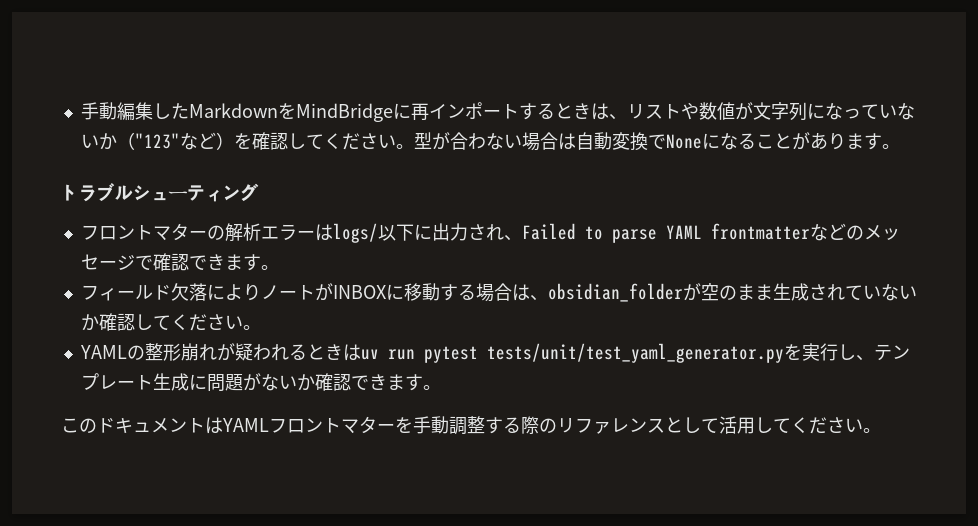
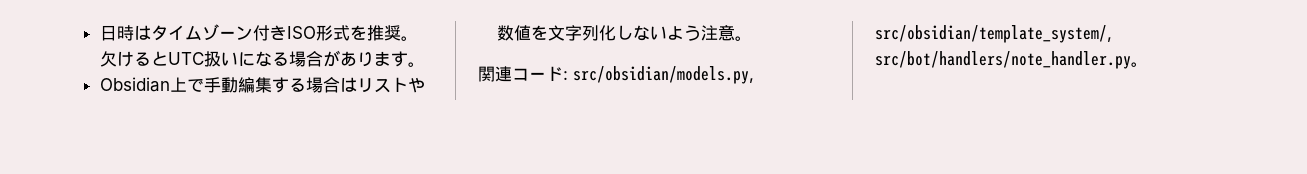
- 手動編集したMarkdownをMindBridgeに再インポートするときは、リストや数値が文字列になっていないか（"123"など）を確認してください。型が合わない場合は自動変換でNoneになることがあります。
- トラブルシューティング
- フロントマターの解析エラーはlogs/以下に出力され、Failed to parse YAML frontmatterなどのメッセージで確認できます。
- フィールド欠落によりノートがINBOXに移動する場合は、obsidian_folderが空のまま生成されていないか確認してください。
- YAMLの整形崩れが疑われるときはuv run pytest tests/unit/test_yaml_generator.pyを実行し、テンプレート生成に問題がないか確認できます。
- このドキュメントはYAMLフロントマターを手動調整する際のリファレンスとして活用してください。
+ 日時はタイムゾーン付きISO形式を推奨。欠けるとUTC扱いになる場合があります。
+ Obsidian上で手動編集する場合はリストや数値を文字列化しないよう注意。
+ 関連コード: src/obsidian/models.py, src/obsidian/template_system/, src/bot/handlers/note_handler.py。

